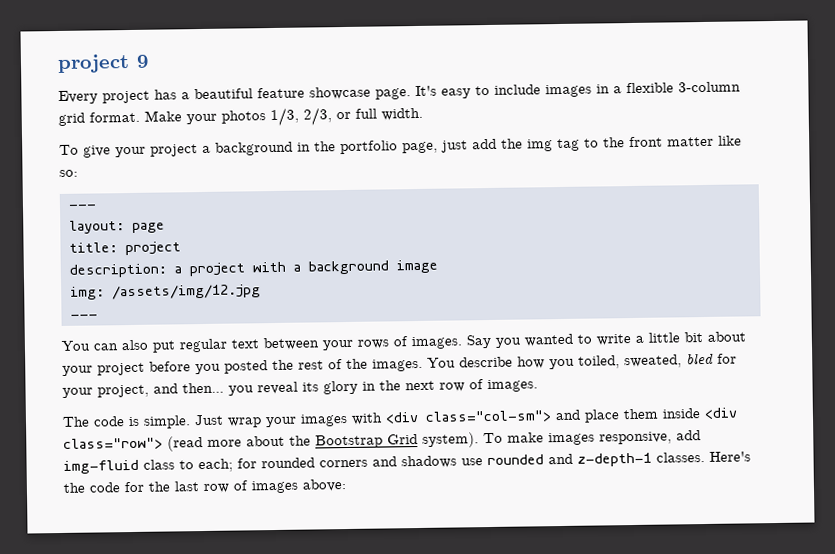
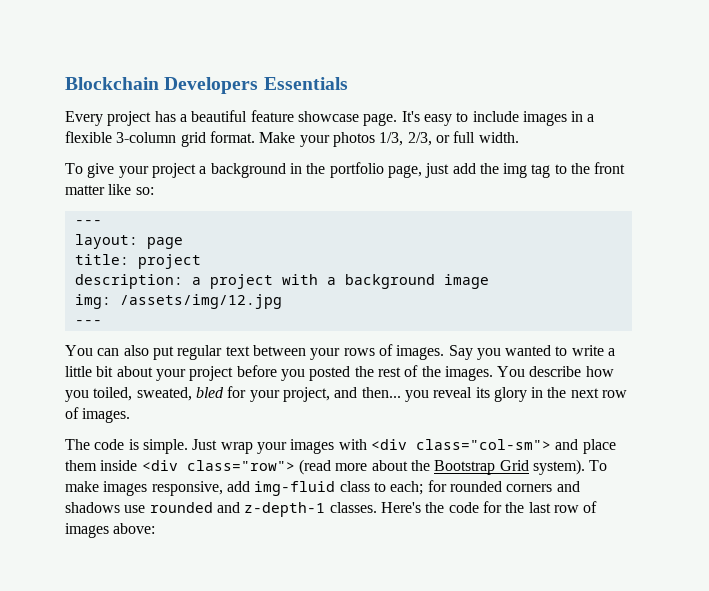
- project 9
+ Blockchain Developers Essentials

